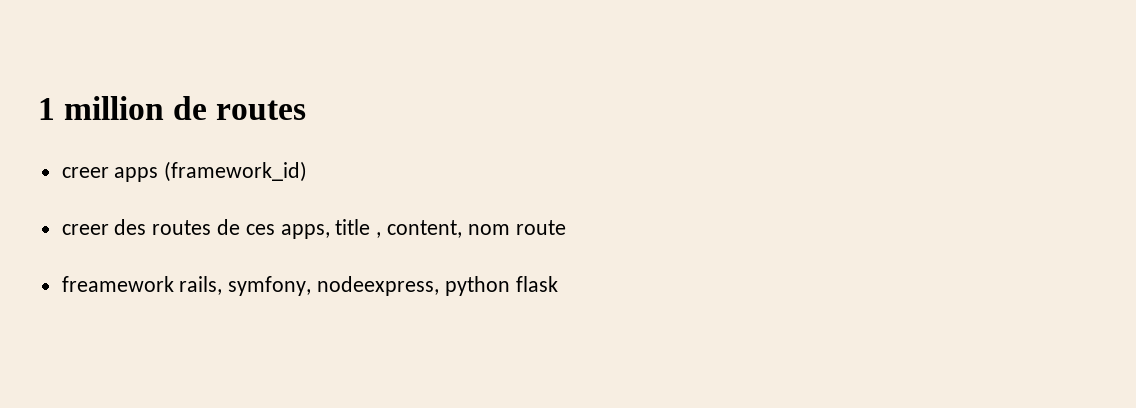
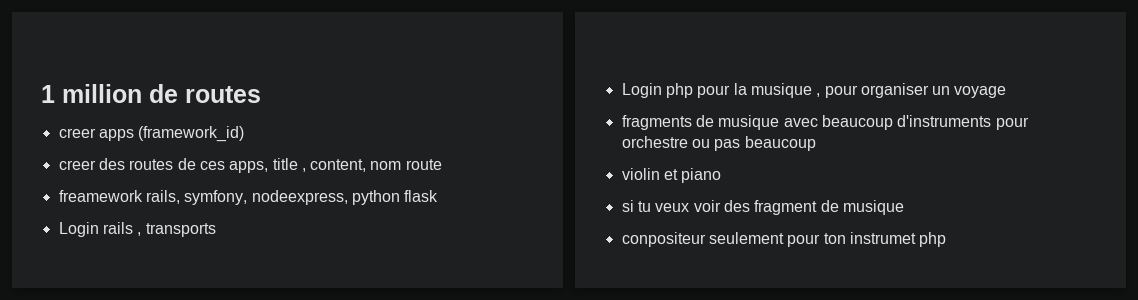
+ Login rails , transports
+ Login php pour la musique , pour organiser un voyage
+ fragments de musique avec beaucoup d'instruments pour orchestre ou pas beaucoup
+ violin et piano
+ si tu veux voir des fragment de musique
+ conpositeur seulement pour ton instrumet php

